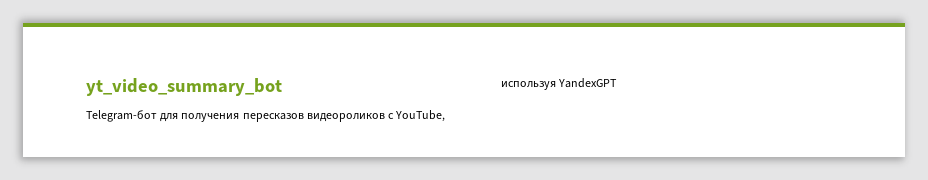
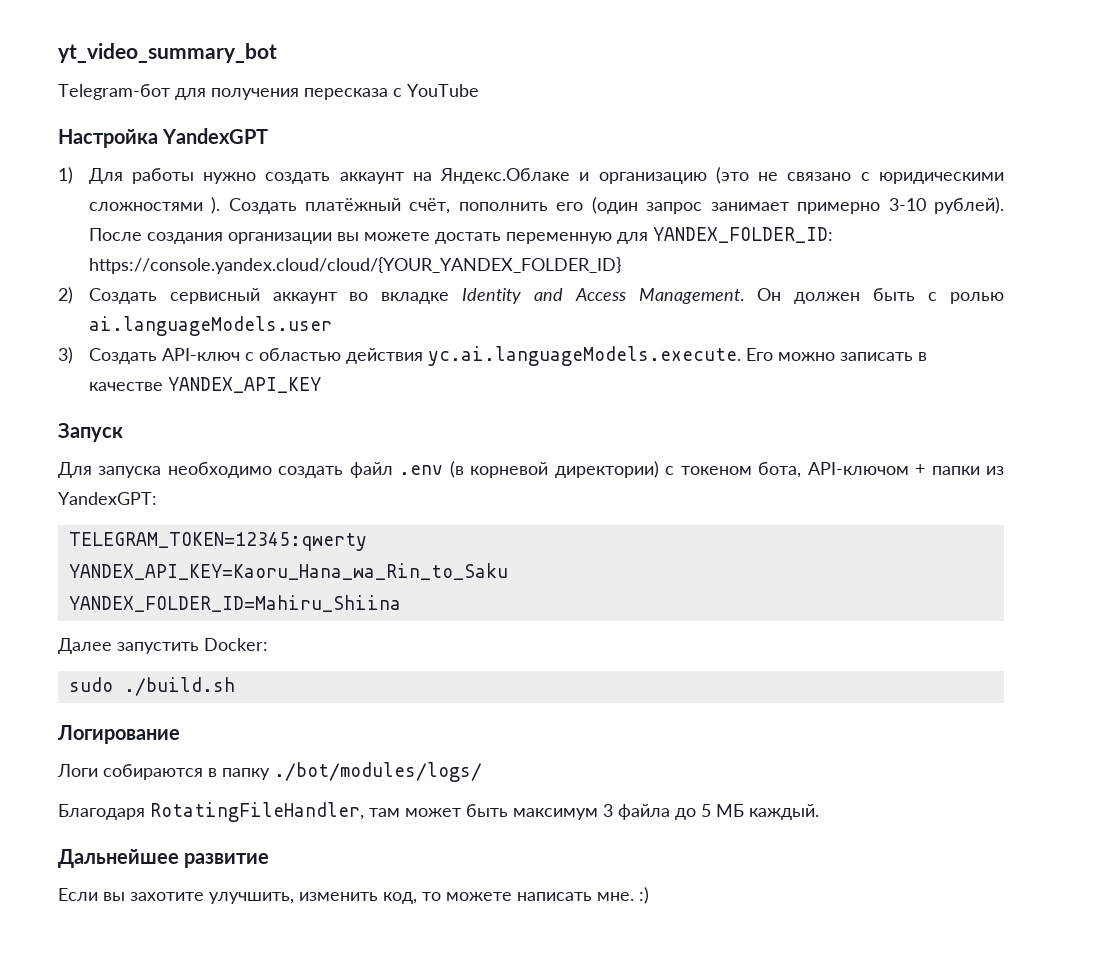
- Telegram-бот для получения пересказов видеороликов с YouTube, используя YandexGPT
+ Telegram-бот для получения пересказа с YouTube
+ Настройка YandexGPT
+ 1) Для работы нужно создать аккаунт на Яндекс.Облаке и организацию (это не связано с юридическими сложностями ). Создать платёжный счёт, пополнить его (один запрос занимает примерно 3-10 рублей). После создания организации вы можете достать переменную для YANDEX_FOLDER_ID: https://console.yandex.cloud/cloud/{YOUR_YANDEX_FOLDER_ID}
+ 2) Создать сервисный аккаунт во вкладке Identity and Access Management. Он должен быть с ролью ai.languageModels.user
+ 3) Создать API-ключ с областью действия yc.ai.languageModels.execute. Его можно записать в качестве YANDEX_API_KEY
+ Запуск
+ Для запуска необходимо создать файл .env (в корневой директории) с токеном бота, API-ключом + папки из YandexGPT:
+ TELEGRAM_TOKEN=12345:qwerty
+ YANDEX_API_KEY=Kaoru_Hana_wa_Rin_to_Saku
+ YANDEX_FOLDER_ID=Mahiru_Shiina
+ Далее запустить Docker:
+ sudo ./build.sh
+ Логирование
+ Логи собираются в папку ./bot/modules/logs/
+ Благодаря RotatingFileHandler, там может быть максимум 3 файла до 5 МБ каждый.
+ Дальнейшее развитие
+ Если вы захотите улучшить, изменить код, то можете написать мне. :)

